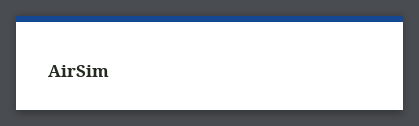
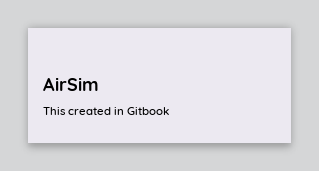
+ This created in Gitbook

